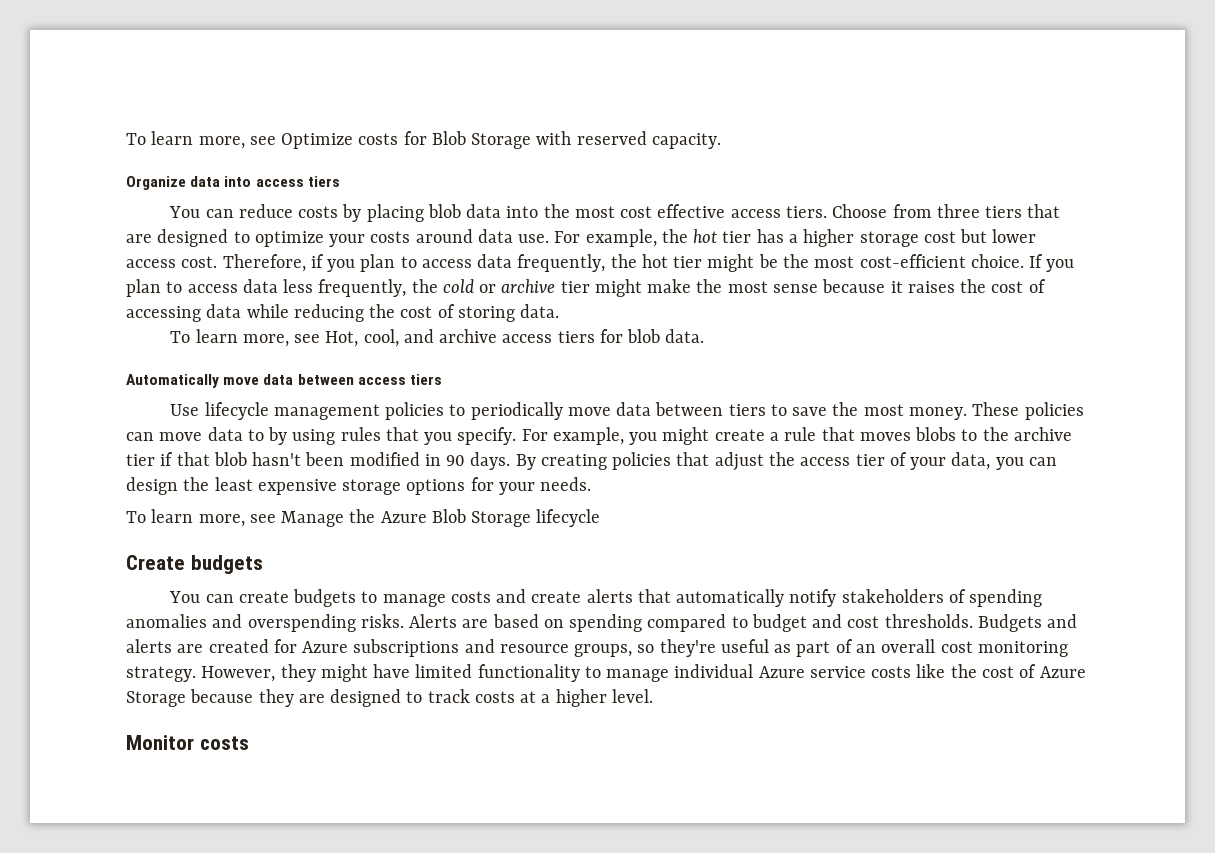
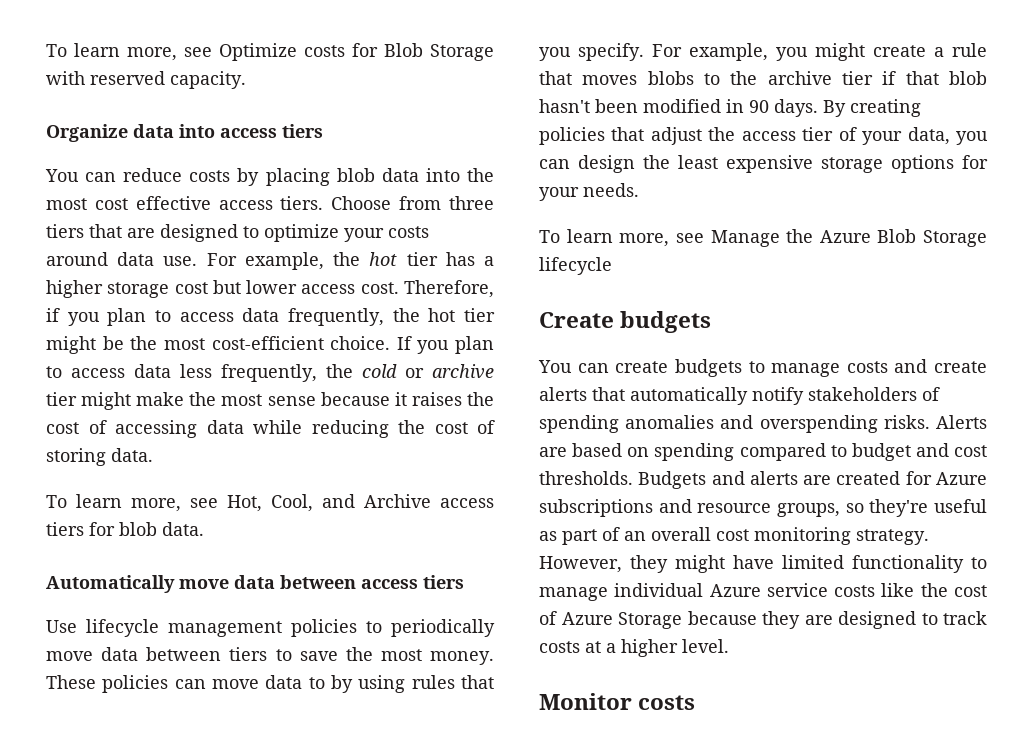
- To learn more, see Hot, cool, and archive access tiers for blob data.
+ To learn more, see Hot, Cool, and Archive access tiers for blob data.

